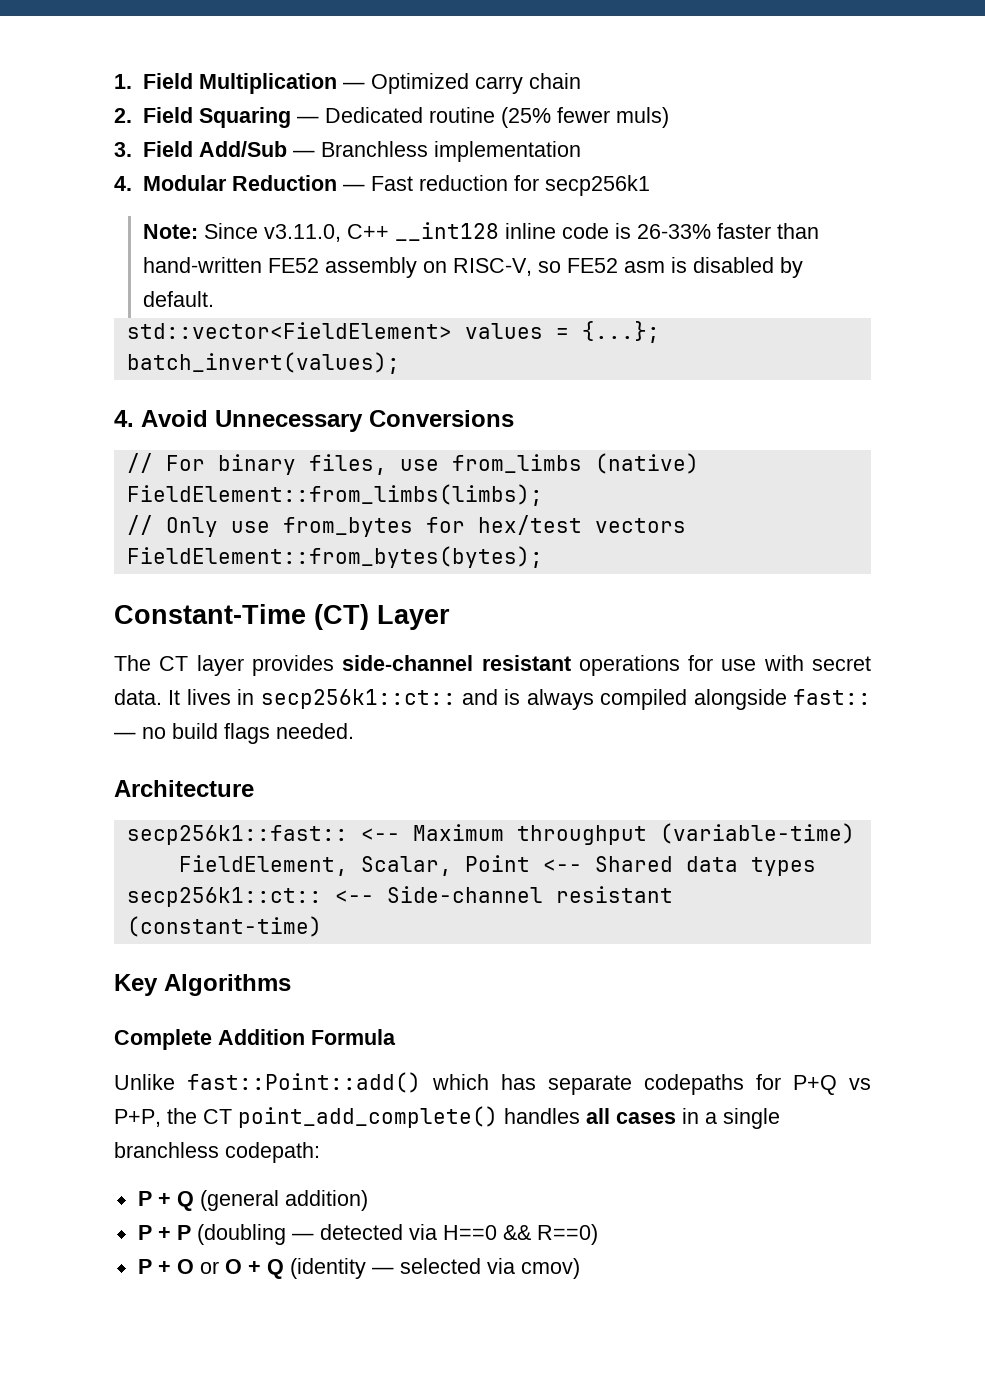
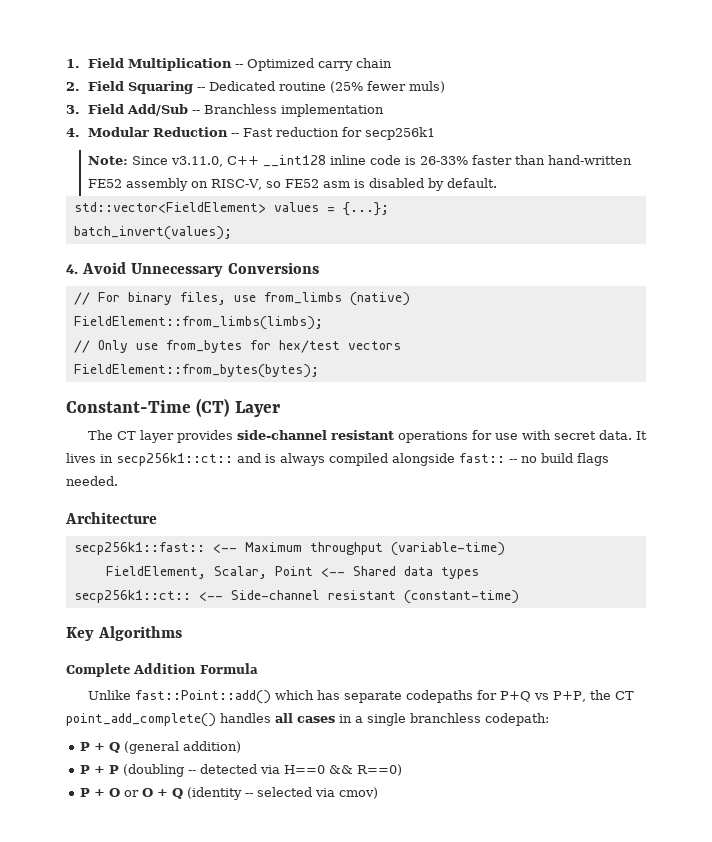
- 1. Field Multiplication — Optimized carry chain
+ 1. Field Multiplication -- Optimized carry chain
- 2. Field Squaring — Dedicated routine (25% fewer muls)
+ 2. Field Squaring -- Dedicated routine (25% fewer muls)
- 3. Field Add/Sub — Branchless implementation
+ 3. Field Add/Sub -- Branchless implementation
- 4. Modular Reduction — Fast reduction for secp256k1
+ 4. Modular Reduction -- Fast reduction for secp256k1
- It lives in secp256k1::ct:: and is always compiled alongside fast:: — no build flags needed.
+ It lives in secp256k1::ct:: and is always compiled alongside fast:: -- no build flags needed.
- P + P (doubling — detected via H==0 && R==0)
+ P + P (doubling -- detected via H==0 && R==0)
- P + O or O + Q (identity — selected via cmov)
+ P + O or O + Q (identity -- selected via cmov)

